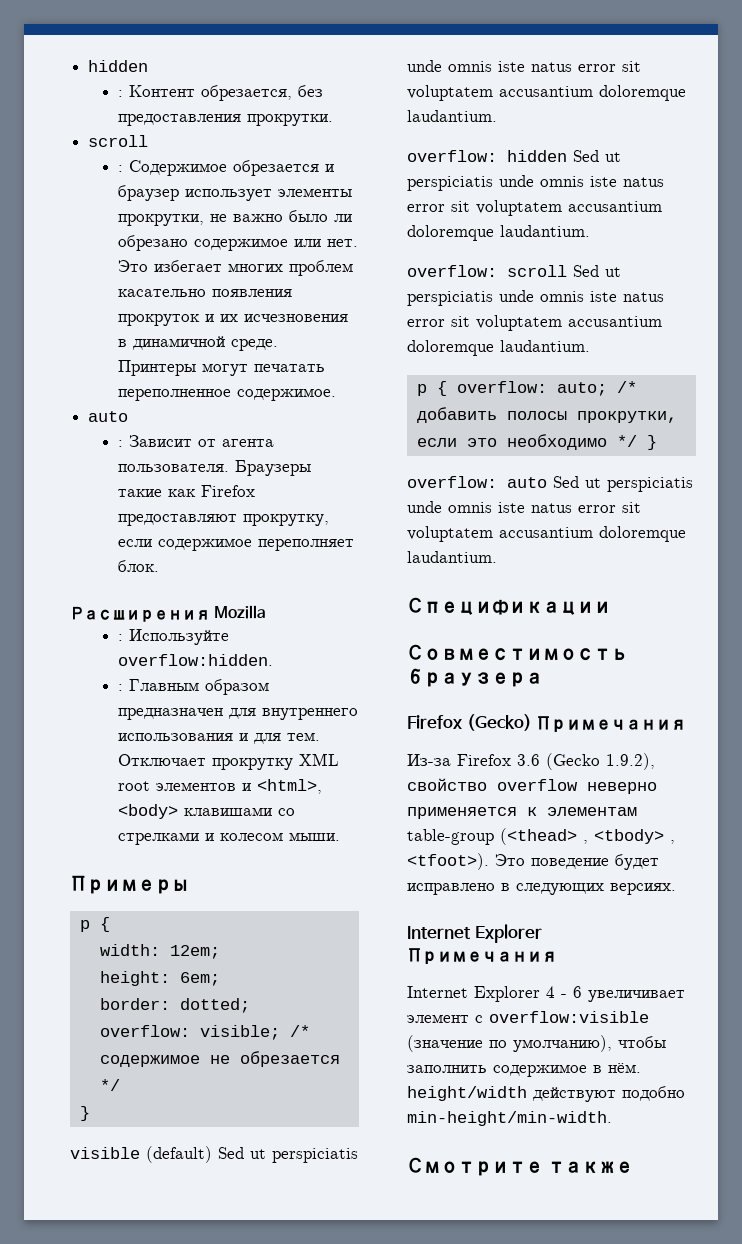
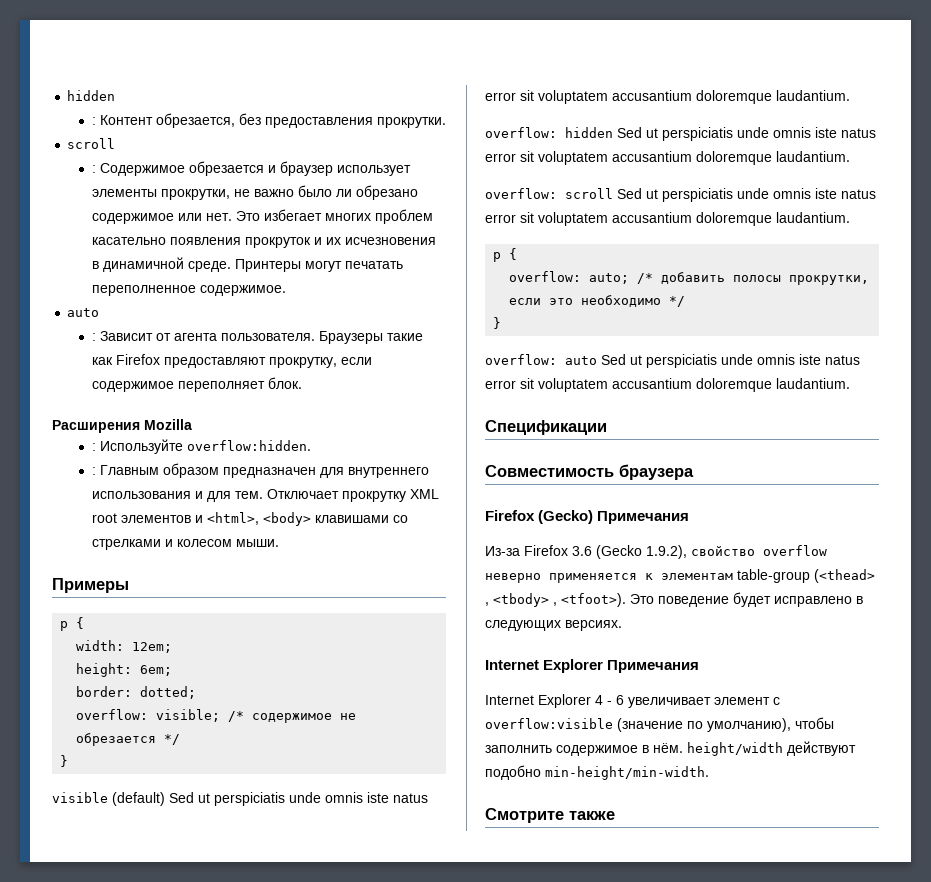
  overflow: scroll Sed ut perspiciatis unde omnis iste natus error sit voluptatem accusantium doloremque laudantium.
- p { overflow: auto; /* добавить полосы прокрутки, если это необходимо */ }
+ p {
+ overflow: auto; /* добавить полосы прокрутки, если это необходимо */
+ }

